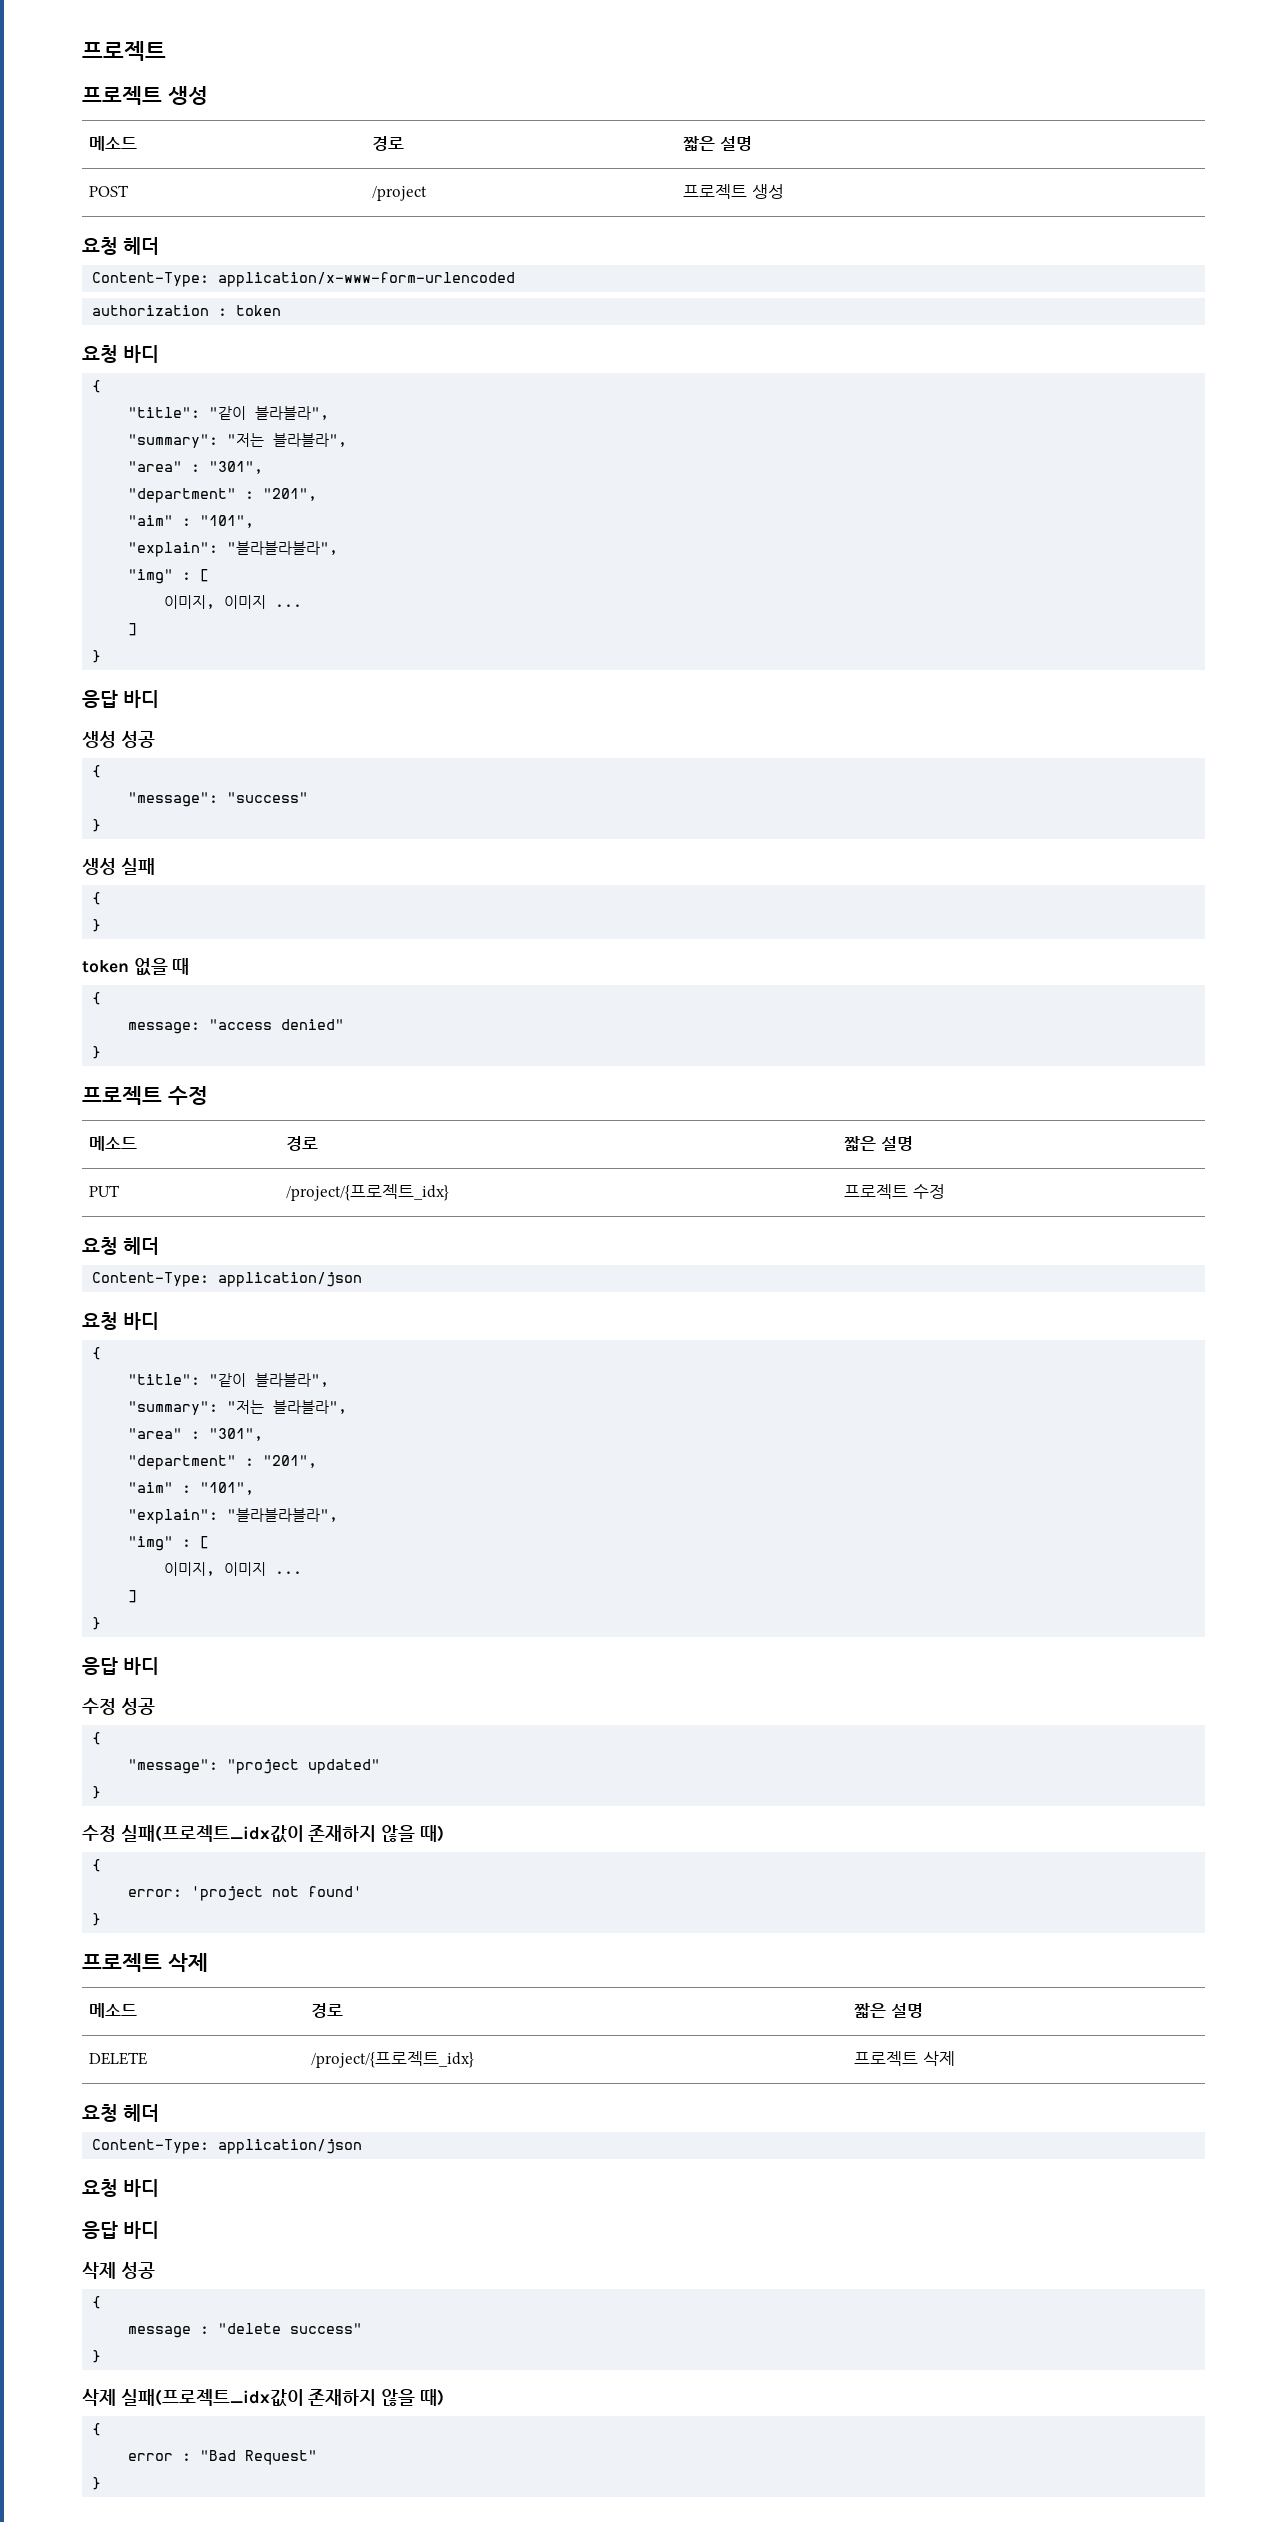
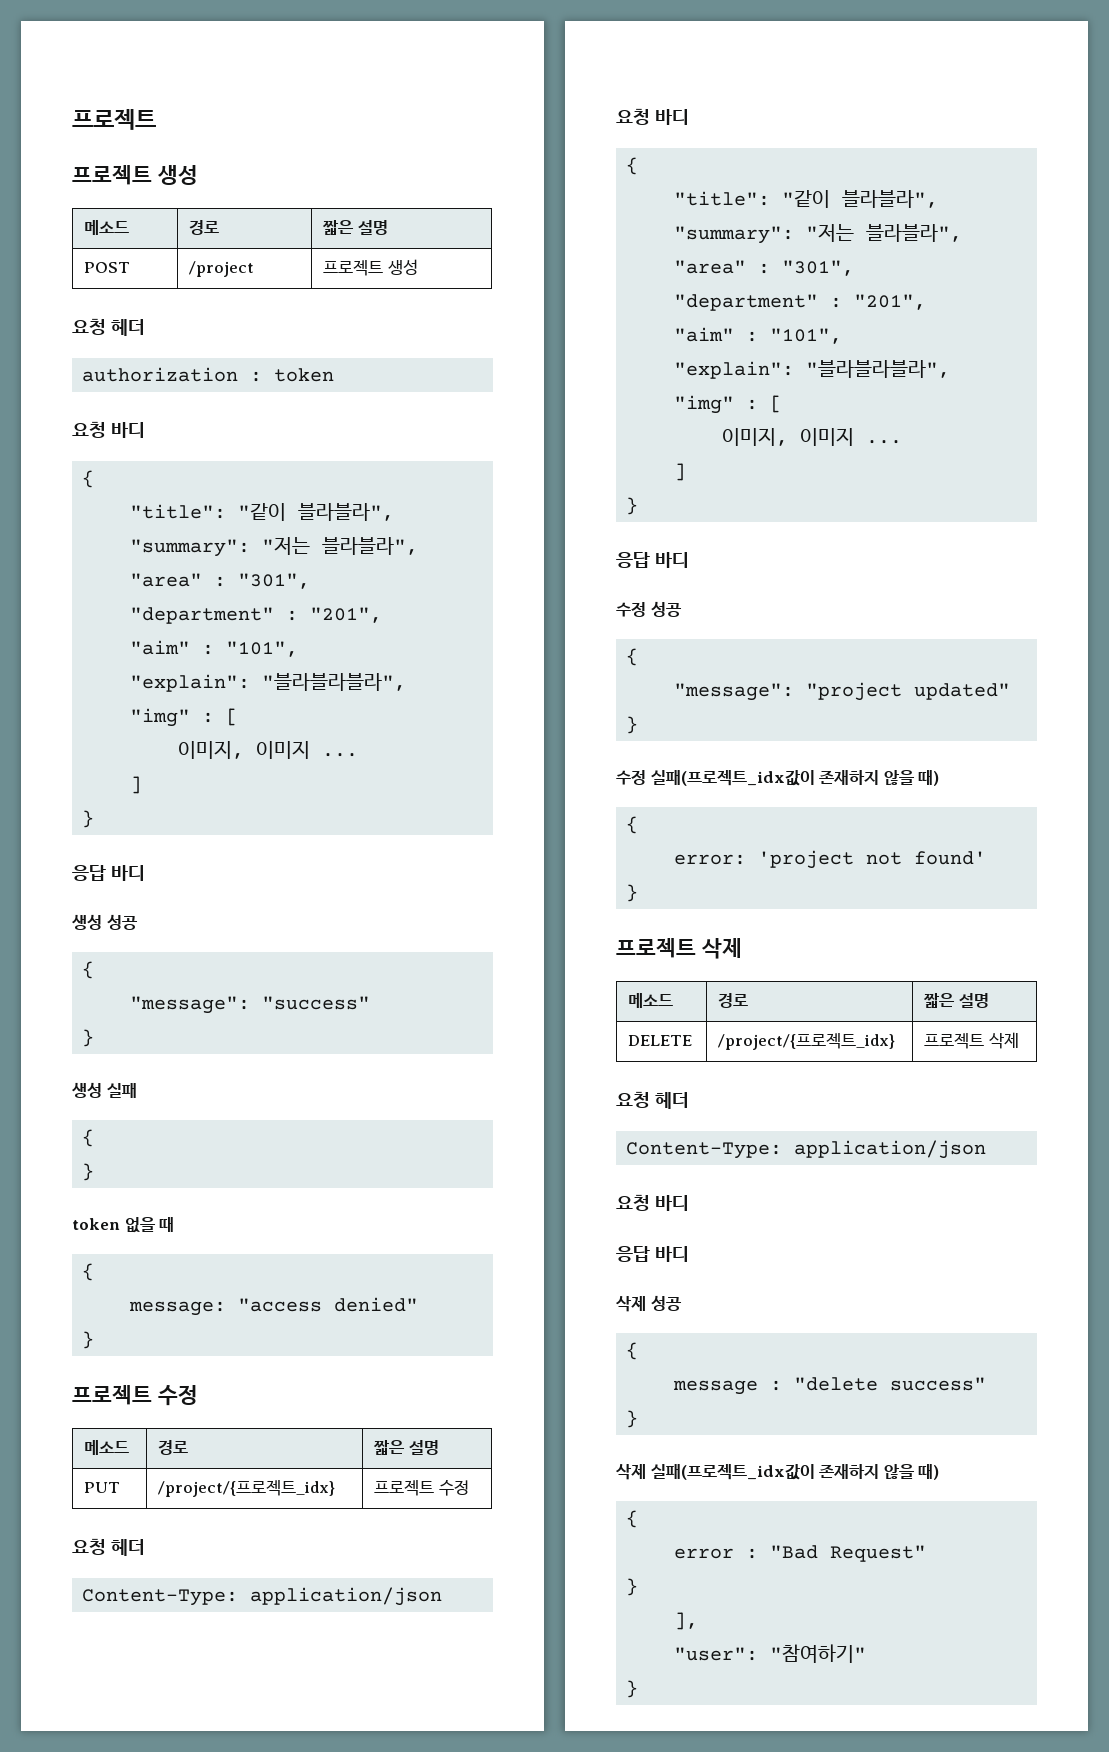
- Content-Type: application/x-www-form-urlencoded
+ ],
+ "user": "참여하기"
+ }

